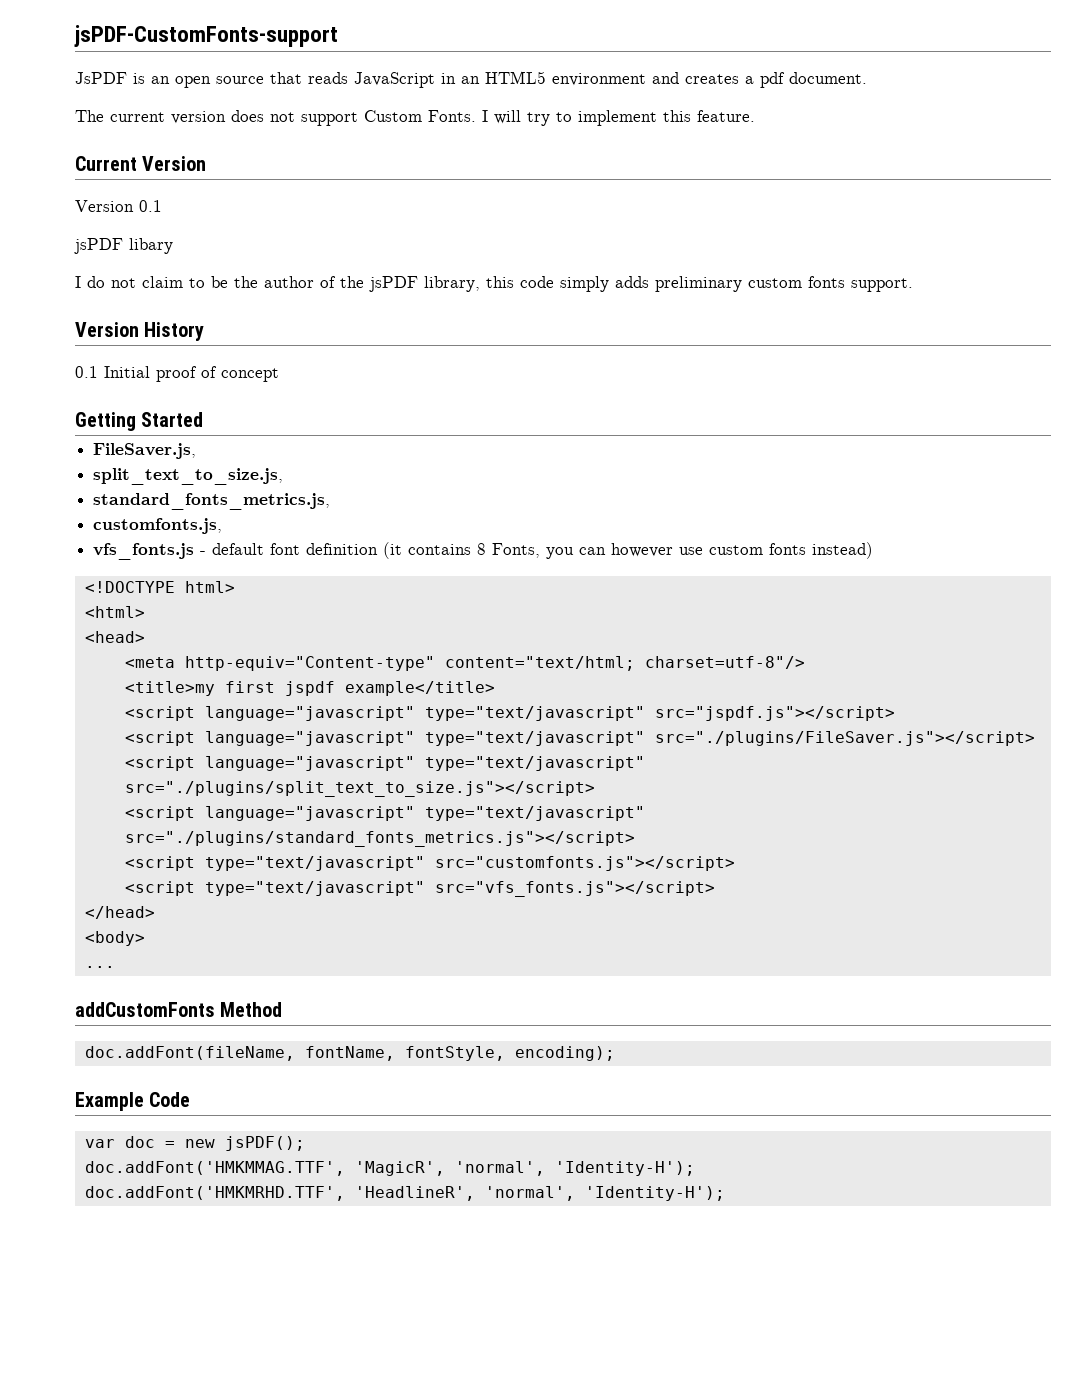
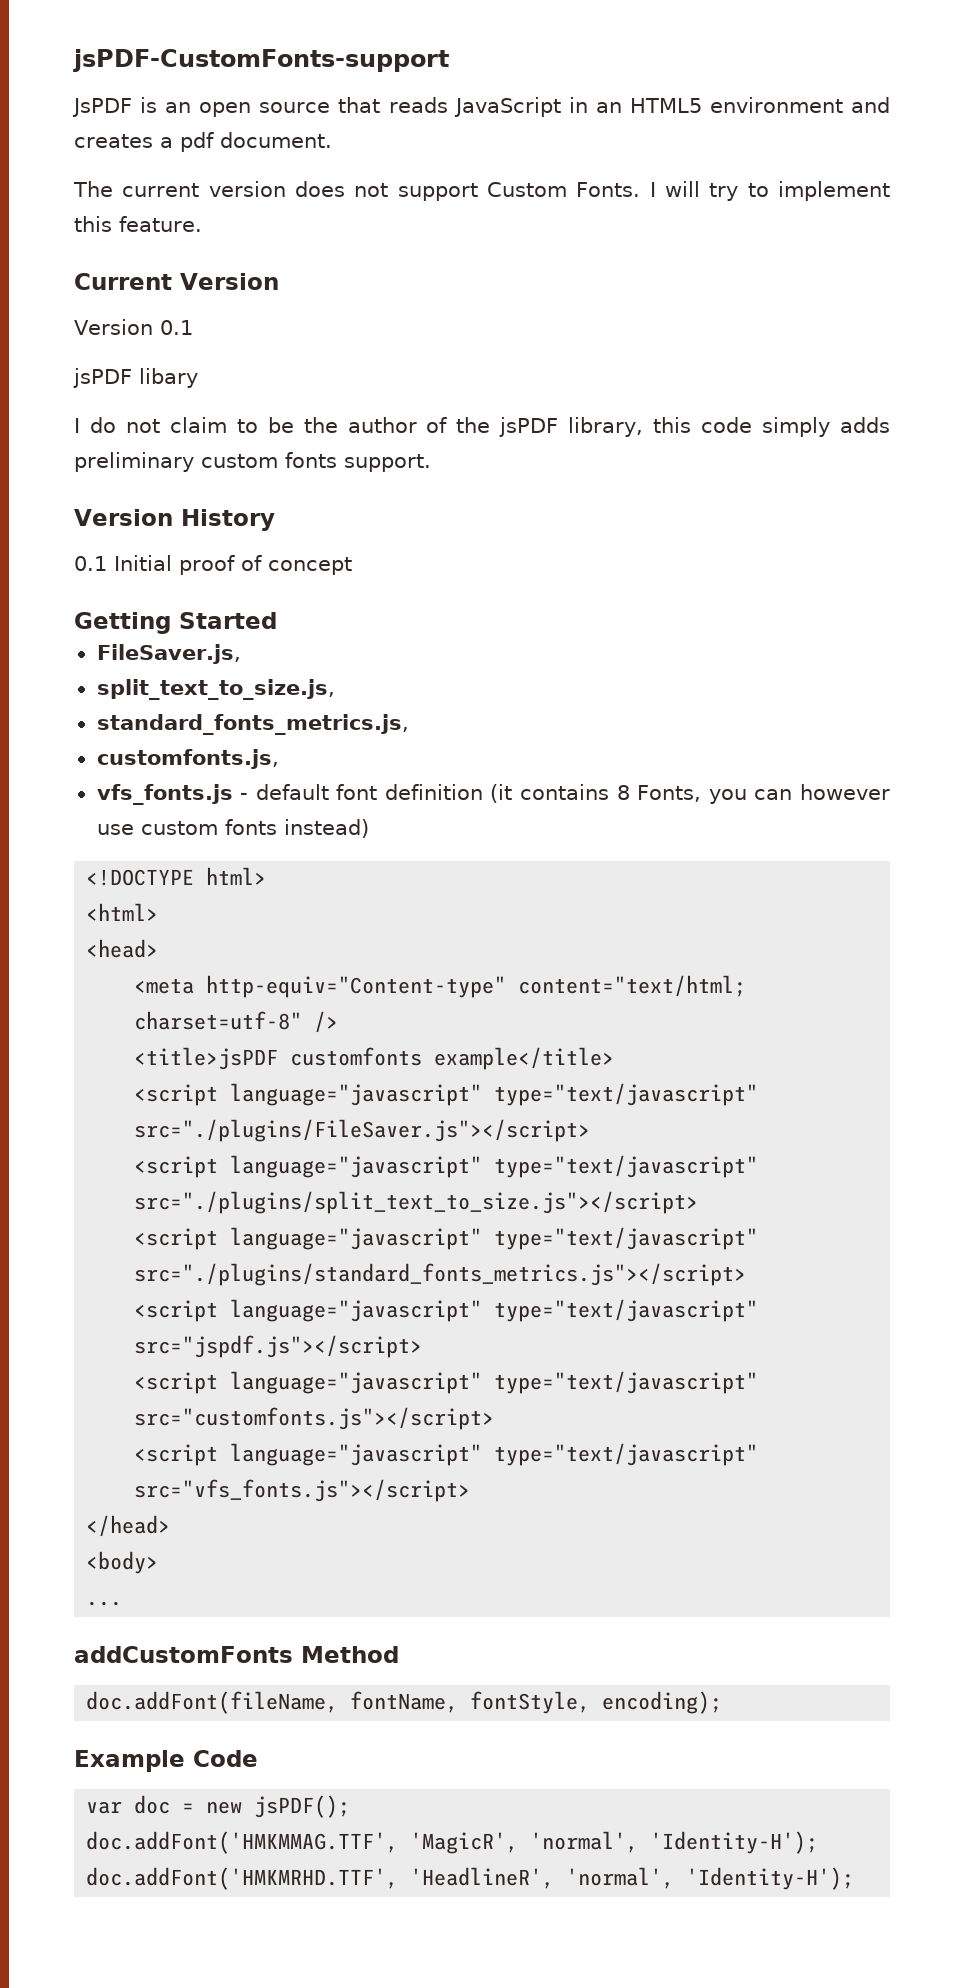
- <meta http-equiv="Content-type" content="text/html; charset=utf-8"/>
- <title>my first jspdf example</title>
- <script language="javascript" type="text/javascript" src="jspdf.js"></script>
+ <meta http-equiv="Content-type" content="text/html; charset=utf-8" />
+ <title>jsPDF customfonts example</title>
- <script type="text/javascript" src="customfonts.js"></script>
+ <script language="javascript" type="text/javascript" src="jspdf.js"></script>
+ <script language="javascript" type="text/javascript" src="customfonts.js"></script>
- <script type="text/javascript" src="vfs_fonts.js"></script>
+ <script language="javascript" type="text/javascript" src="vfs_fonts.js"></script>

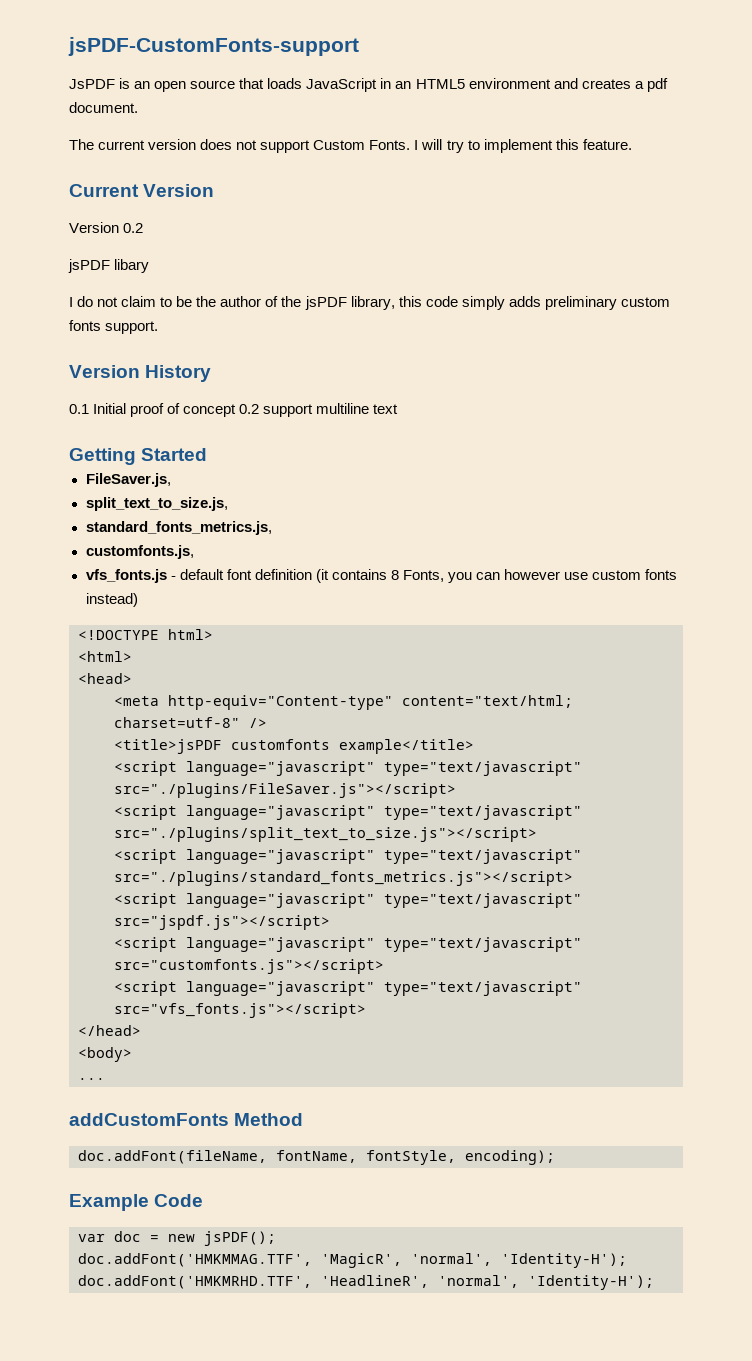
- JsPDF is an open source that reads JavaScript in an HTML5 environment and creates a pdf document.
+ JsPDF is an open source that loads JavaScript in an HTML5 environment and creates a pdf document.
- Version 0.1
+ Version 0.2
- 0.1 Initial proof of concept
+ 0.1 Initial proof of concept 0.2 support multiline text

